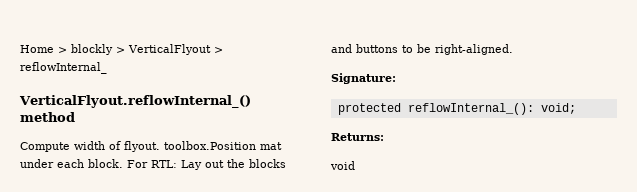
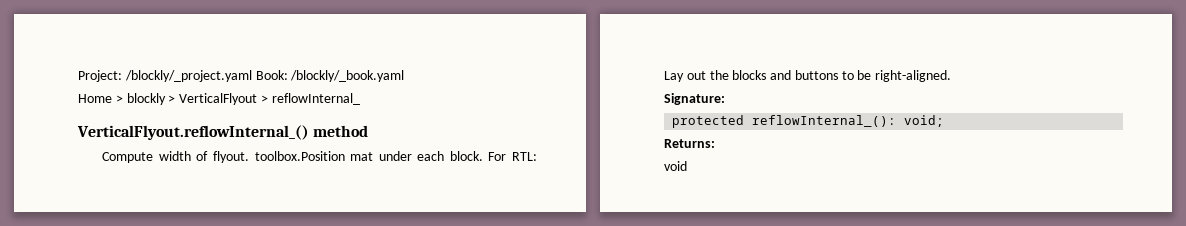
+ Project: /blockly/_project.yaml Book: /blockly/_book.yaml

